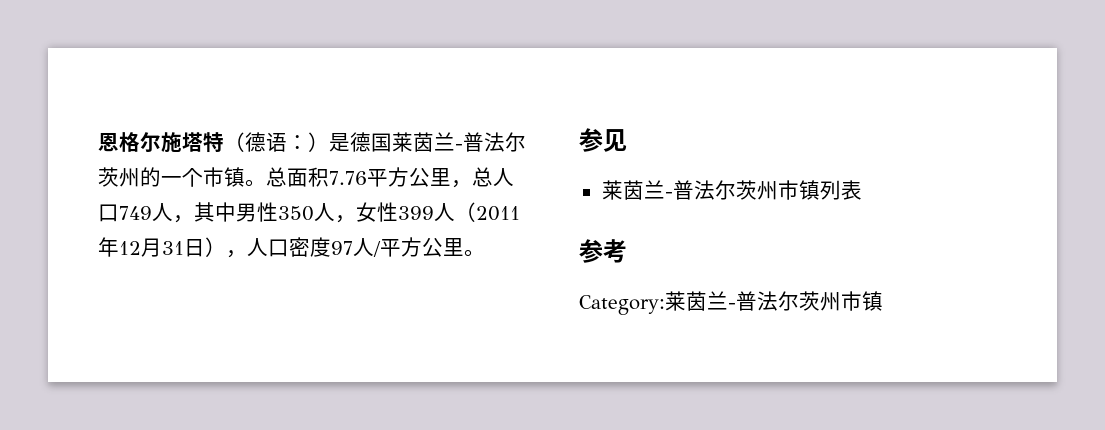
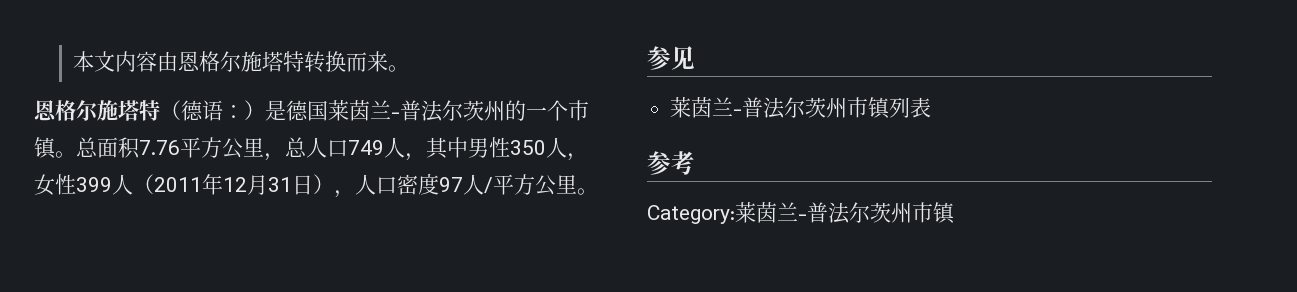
+ 本文内容由恩格尔施塔特转换而来。

